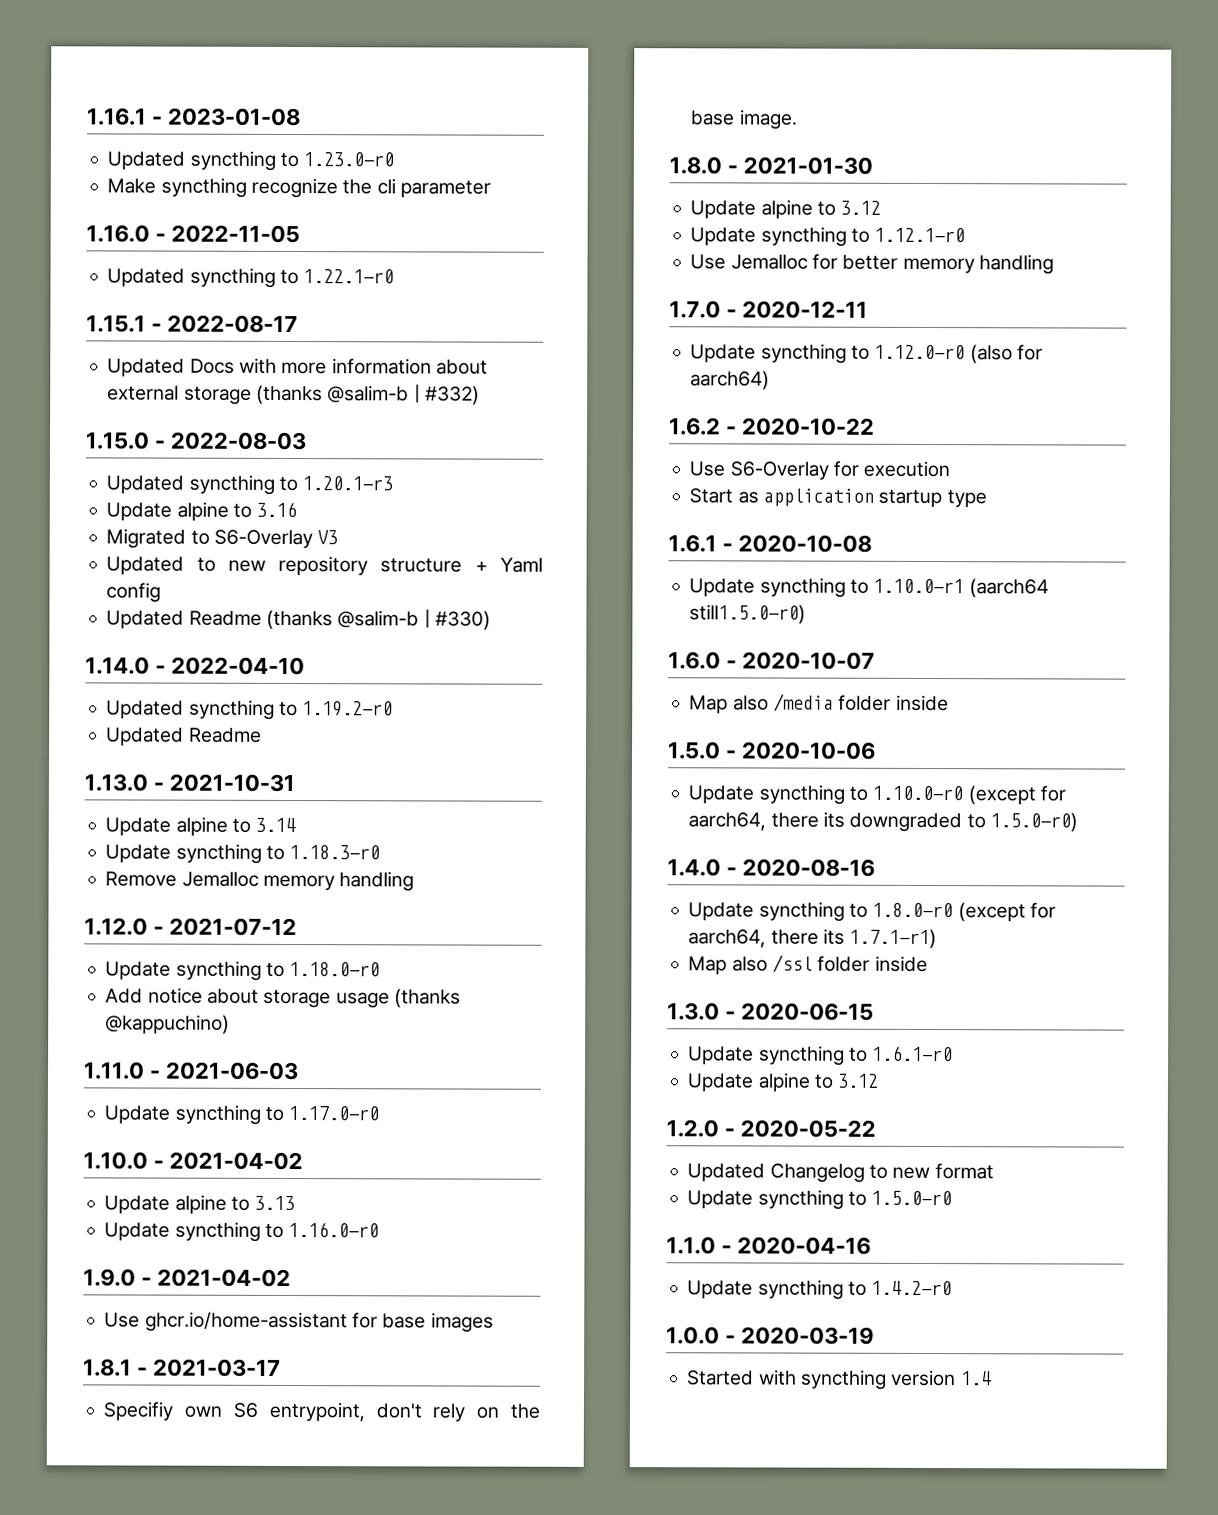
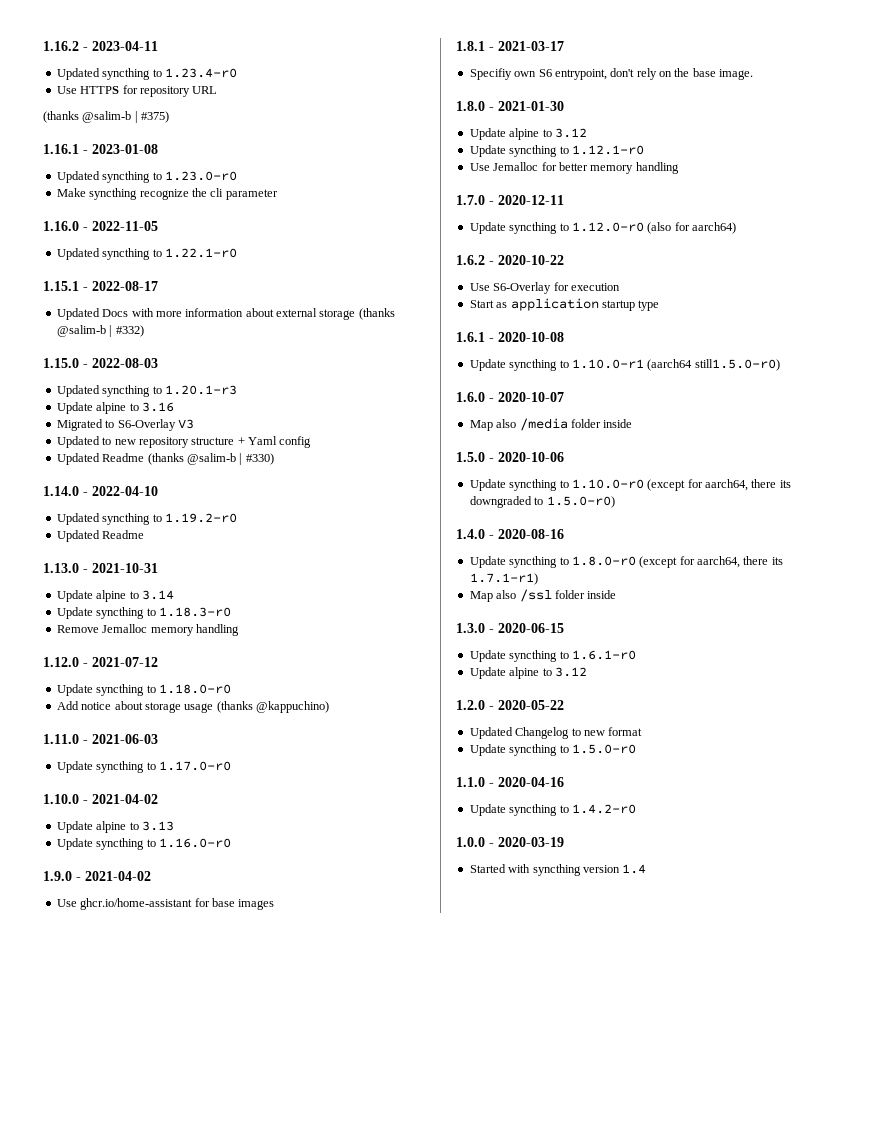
+ 1.16.2 - 2023-04-11
+ Updated syncthing to 1.23.4-r0
+ Use HTTPS for repository URL
+ (thanks @salim-b | #375)

